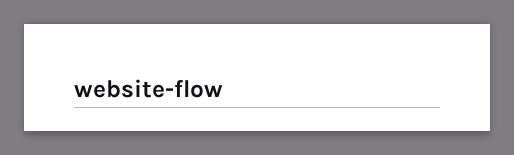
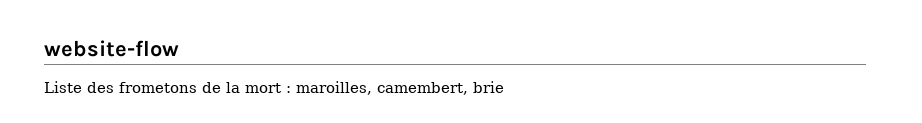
+ Liste des frometons de la mort : maroilles, camembert, brie

